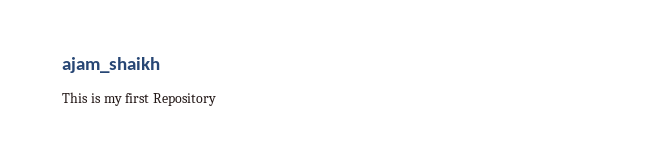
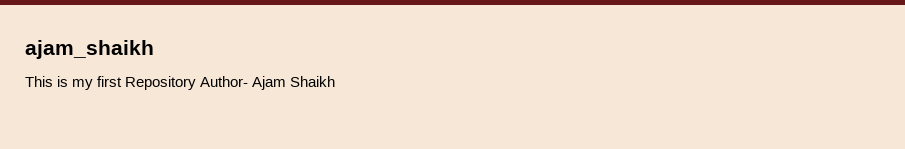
- This is my first Repository
+ This is my first Repository Author- Ajam Shaikh

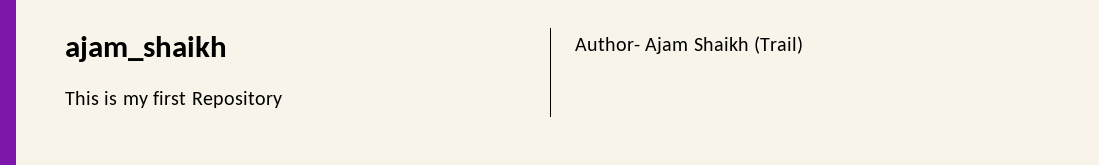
- This is my first Repository Author- Ajam Shaikh
+ This is my first Repository
+ Author- Ajam Shaikh (Trail)

